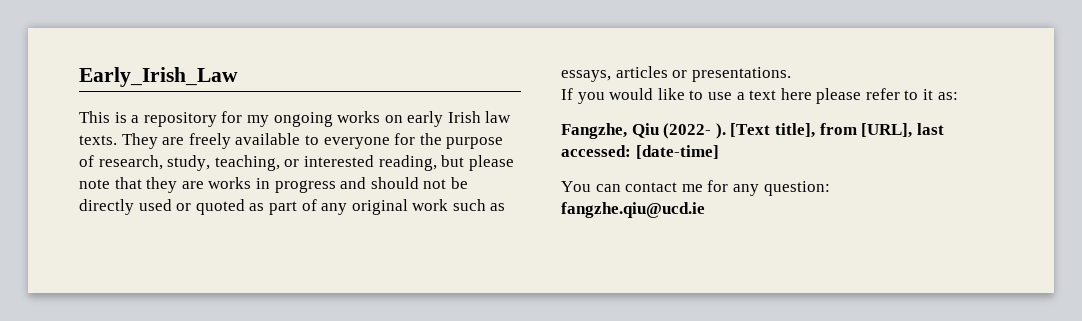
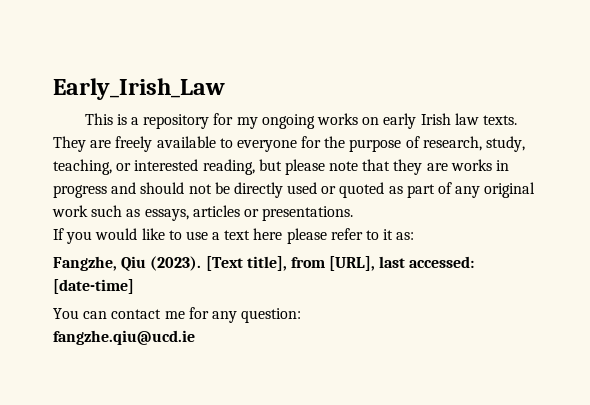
- Fangzhe, Qiu (2022- ).
+ Fangzhe, Qiu (2023).

